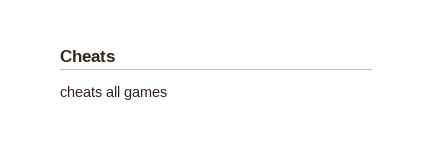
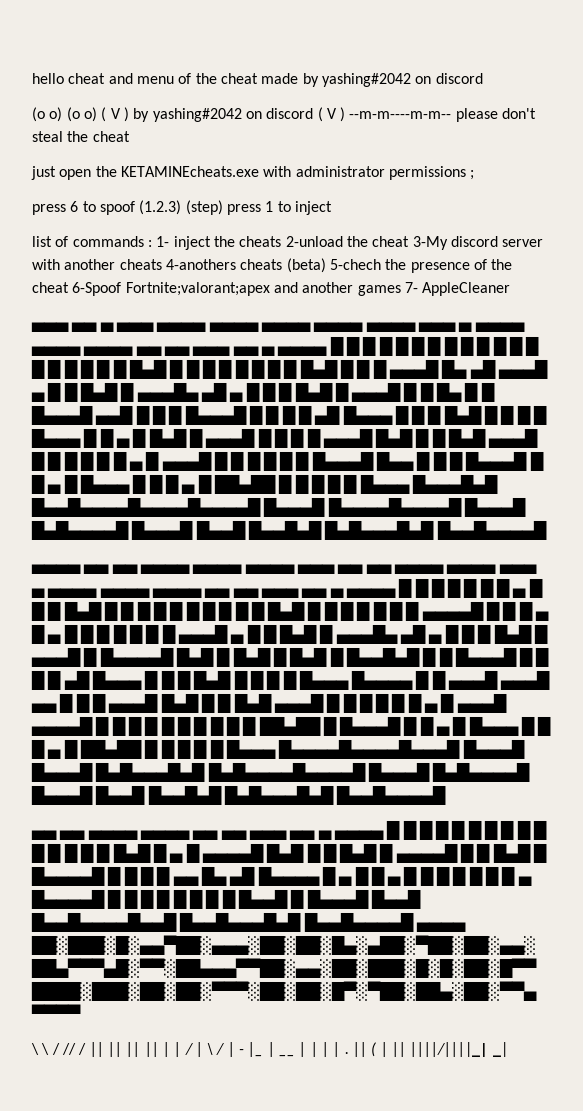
- Cheats
- cheats all games
+ hello cheat and menu of the cheat made by yashing#2042 on discord
+ (o o) (o o) ( V ) by yashing#2042 on discord ( V ) --m-m----m-m-- please don't steal the cheat
+ just open the KETAMINEcheats.exe with administrator permissions ;
+ press 6 to spoof (1.2.3) (step) press 1 to inject
+ list of commands : 1- inject the cheats 2-unload the cheat 3-My discord server with another cheats 4-anothers cheats (beta) 5-chech the presence of the cheat 6-Spoof Fortnite;valorant;apex and another games 7- AppleCleaner
+ ▄▄▄ ▄▄ ▄ ▄▄▄ ▄▄▄▄ ▄▄▄▄ ▄▄▄▄ ▄▄▄▄ ▄▄▄▄ ▄▄▄ ▄ ▄▄▄▄ ▄▄▄▄ ▄▄▄▄ ▄▄ ▄▄ ▄▄▄ ▄▄ ▄ ▄▄▄▄ █ █ █ █ █ █ █ █ █ █ █ █ █ █ █ █ █ █ █ █▄█ █ █ █ █ █ █ █ █ █▄█ █ █ █ ▄▄▄█ █▄ ▄█ ▄▄▄█ ▄ █ █ █▄█ █ ▄▄▄█▄ ▄█ ▄ █ █ █ █▄█ █ ▄▄▄█ █ █ █▄ █ █ █▄▄▄█ ▄▄█ █ █ █ █▄▄▄█ █ █ █ █ ▄█ █▄▄▄ █ █ █ █▄█ █ █ █ █ █▄▄▄ █ █ ▄ █ █▄█ █ ▄▄▄█ █ █ █ █ ▄▄▄█ █▄█ █ █ █▄█ ▄▄▄█ █ █ █ █ █ █ ▄ █ ▄▄▄█ █ █ █ █ █ █ █▄▄▄█ █▄▄ █ █ █ █▄▄▄█ █ █ ▄ █ █▄▄▄ █ █ █ ▄ █ ██▄██ █ █ █ █ █ █▄▄▄ █▄▄▄█▄█ █▄▄█▄▄▄▄█▄▄▄▄█▄▄▄▄█ █▄▄▄█ █▄▄▄▄█▄▄▄▄█ █▄▄▄█ █▄█▄▄▄▄█ █▄▄▄█ █▄▄█ █▄▄█▄█ █▄█▄▄▄█▄█ █▄▄█▄▄▄▄█
+ ▄▄▄▄ ▄▄ ▄▄ ▄▄▄▄ ▄▄▄▄ ▄▄▄▄ ▄▄▄ ▄▄ ▄▄ ▄▄▄▄ ▄▄▄▄ ▄▄▄ ▄ ▄▄▄▄ ▄▄▄▄ ▄▄▄▄ ▄▄ ▄▄ ▄▄▄ ▄▄ ▄ ▄▄▄▄ █ █ █ █ █ █ █ ▄ █ █ █ █▄█ █ █ █ █ █ █ █ █ █ █ █▄█ █ █ █ █ █ █ █ ▄▄▄▄█ █ █ █ ▄ █ ▄ █ █ █ █ █ █ █ ▄▄▄█ ▄ █ █ █▄█ █ ▄▄▄█▄ ▄█ ▄ █ █ █ █▄█ █ ▄▄▄█ █ █▄▄▄▄█ █▄█ █ █▄█ █ █▄█ █ █▄▄█▄█ █ █ █▄▄▄█ █ █ █ █ ▄█ █▄▄▄ █ █ █ █▄█ █ █ █ █ █▄▄▄ █▄▄▄▄ █ █ ▄▄▄█ ▄▄▄█ ▄▄ █ █ █ ▄▄▄█ █▄█ █ █ █▄█ ▄▄▄█ █ █ █ █ █ █ ▄ █ ▄▄▄█ ▄▄▄▄█ █ █ █ █ █ █ █ █ █ █ ██▄██ █ █▄▄▄█ █ █ ▄ █ █▄▄▄ █ █ █ ▄ █ ██▄██ █ █ █ █ █ █▄▄▄ █▄▄▄▄█▄▄▄▄█▄▄▄█ █▄▄▄█ █▄▄▄█ █▄█▄▄▄█▄█ █▄█▄▄▄▄█▄▄▄▄█ █▄▄▄█ █▄█▄▄▄▄█ █▄▄▄█ █▄▄█ █▄▄█▄█ █▄█▄▄▄█▄█ █▄▄█▄▄▄▄█
+ ▄▄ ▄▄ ▄▄▄▄ ▄▄▄▄ ▄▄ ▄▄ ▄▄▄ ▄▄ ▄ ▄▄▄▄ █ █ █ █ █ █ █ █ █ █ █ █ █ █ █ █▄█ █ ▄ █ ▄▄▄▄█ █▄█ █ █ █▄█ █ ▄▄▄▄█ █ █ █▄█ █ █▄▄▄▄█ █ █ █ █ ▄▄ █▄ ▄█ █▄▄▄▄ █ ▄ █ █ ▄ █ █ █ █ █ █ █ ▄ █▄▄▄▄█ █ █ █ █ █ █ █ █ █▄▄█ █ █▄▄▄█ █▄▄█ █▄▄█▄▄▄▄█▄▄█ █▄▄█▄▄▄█▄█ █▄▄█▄▄▄▄█ ▄▄▄▄ ██░███░█░▄▄▀██░▄▄▄░██░██░█▄░▄██░▀██░██░▄▄░ ██▄▀▀▀▄█░▀▀░██▄▄▄▀▀██░▄▄░██░███░█░█░██░█▀▀ ████░███░██░██░▀▀▀░██░██░█▀░▀██░██▄░██░▀▀▄ ▀▀▀▀
+ \ \ / // / || || || || | | / | \ / | - |_ | __ | | | | . || ( | || ||||/||||_| _|

